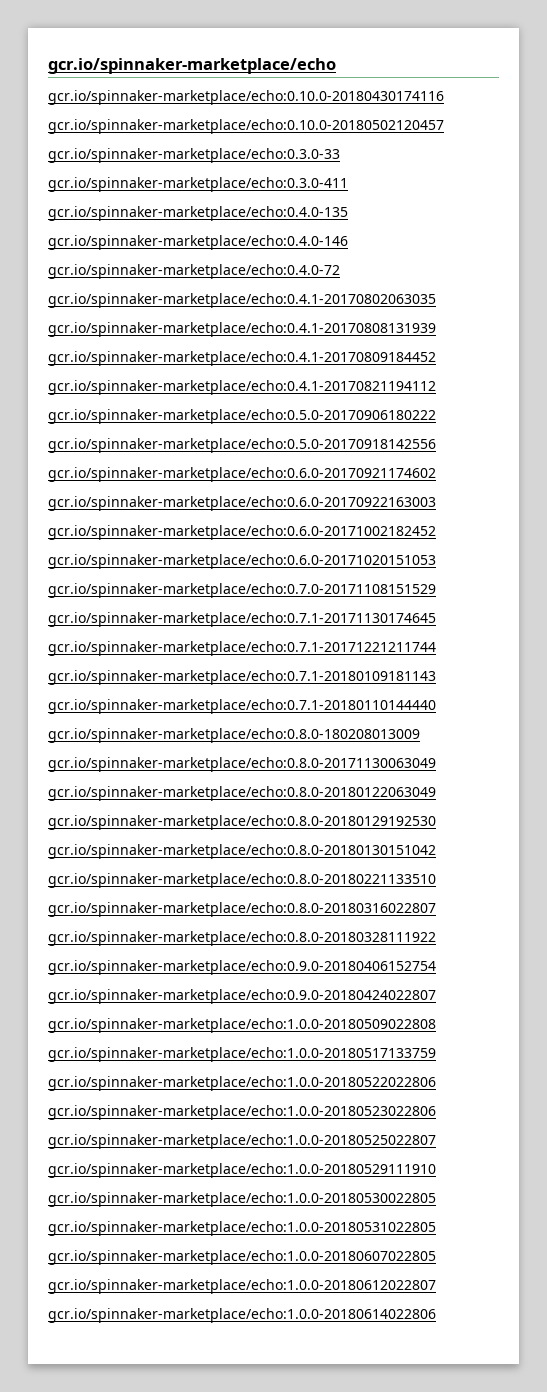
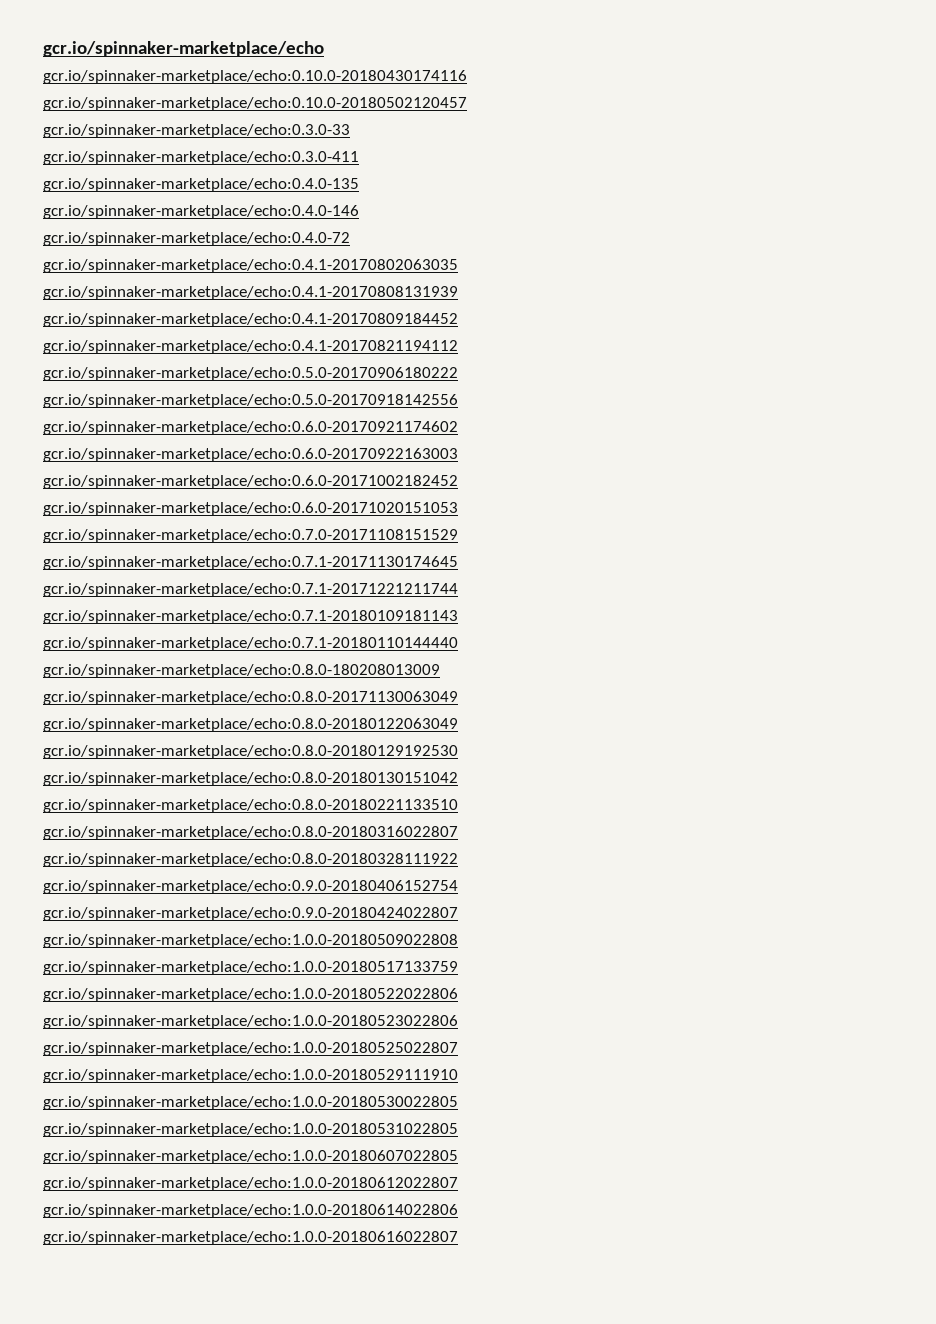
+ gcr.io/spinnaker-marketplace/echo:1.0.0-20180616022807

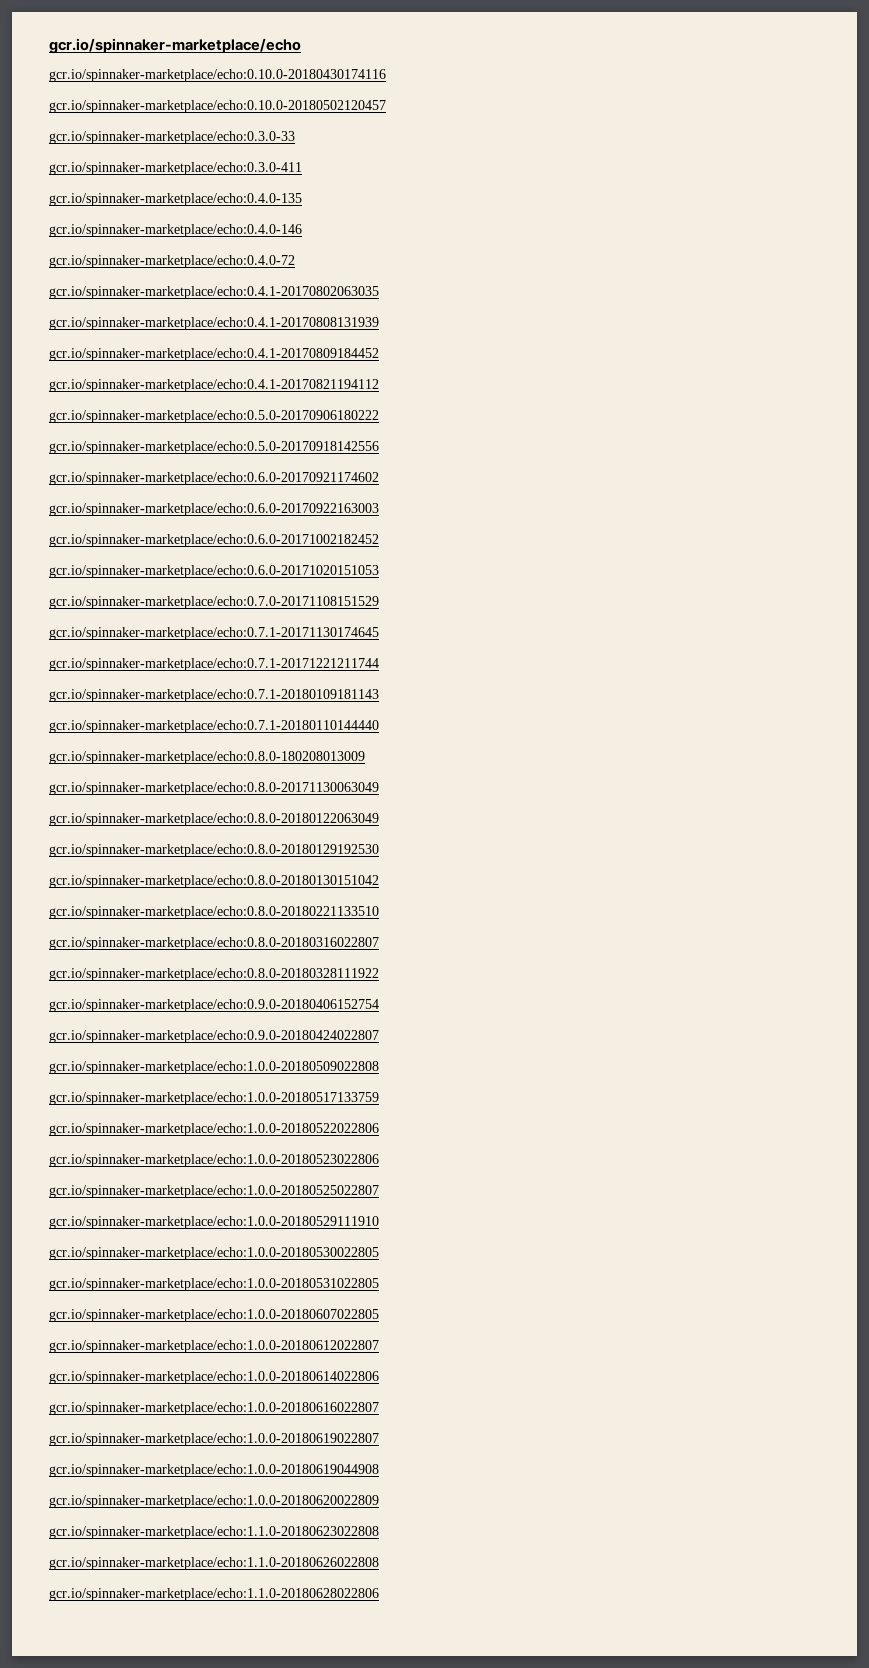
+ gcr.io/spinnaker-marketplace/echo:1.0.0-20180619022807
+ gcr.io/spinnaker-marketplace/echo:1.0.0-20180619044908
+ gcr.io/spinnaker-marketplace/echo:1.0.0-20180620022809
+ gcr.io/spinnaker-marketplace/echo:1.1.0-20180623022808
+ gcr.io/spinnaker-marketplace/echo:1.1.0-20180626022808
+ gcr.io/spinnaker-marketplace/echo:1.1.0-20180628022806

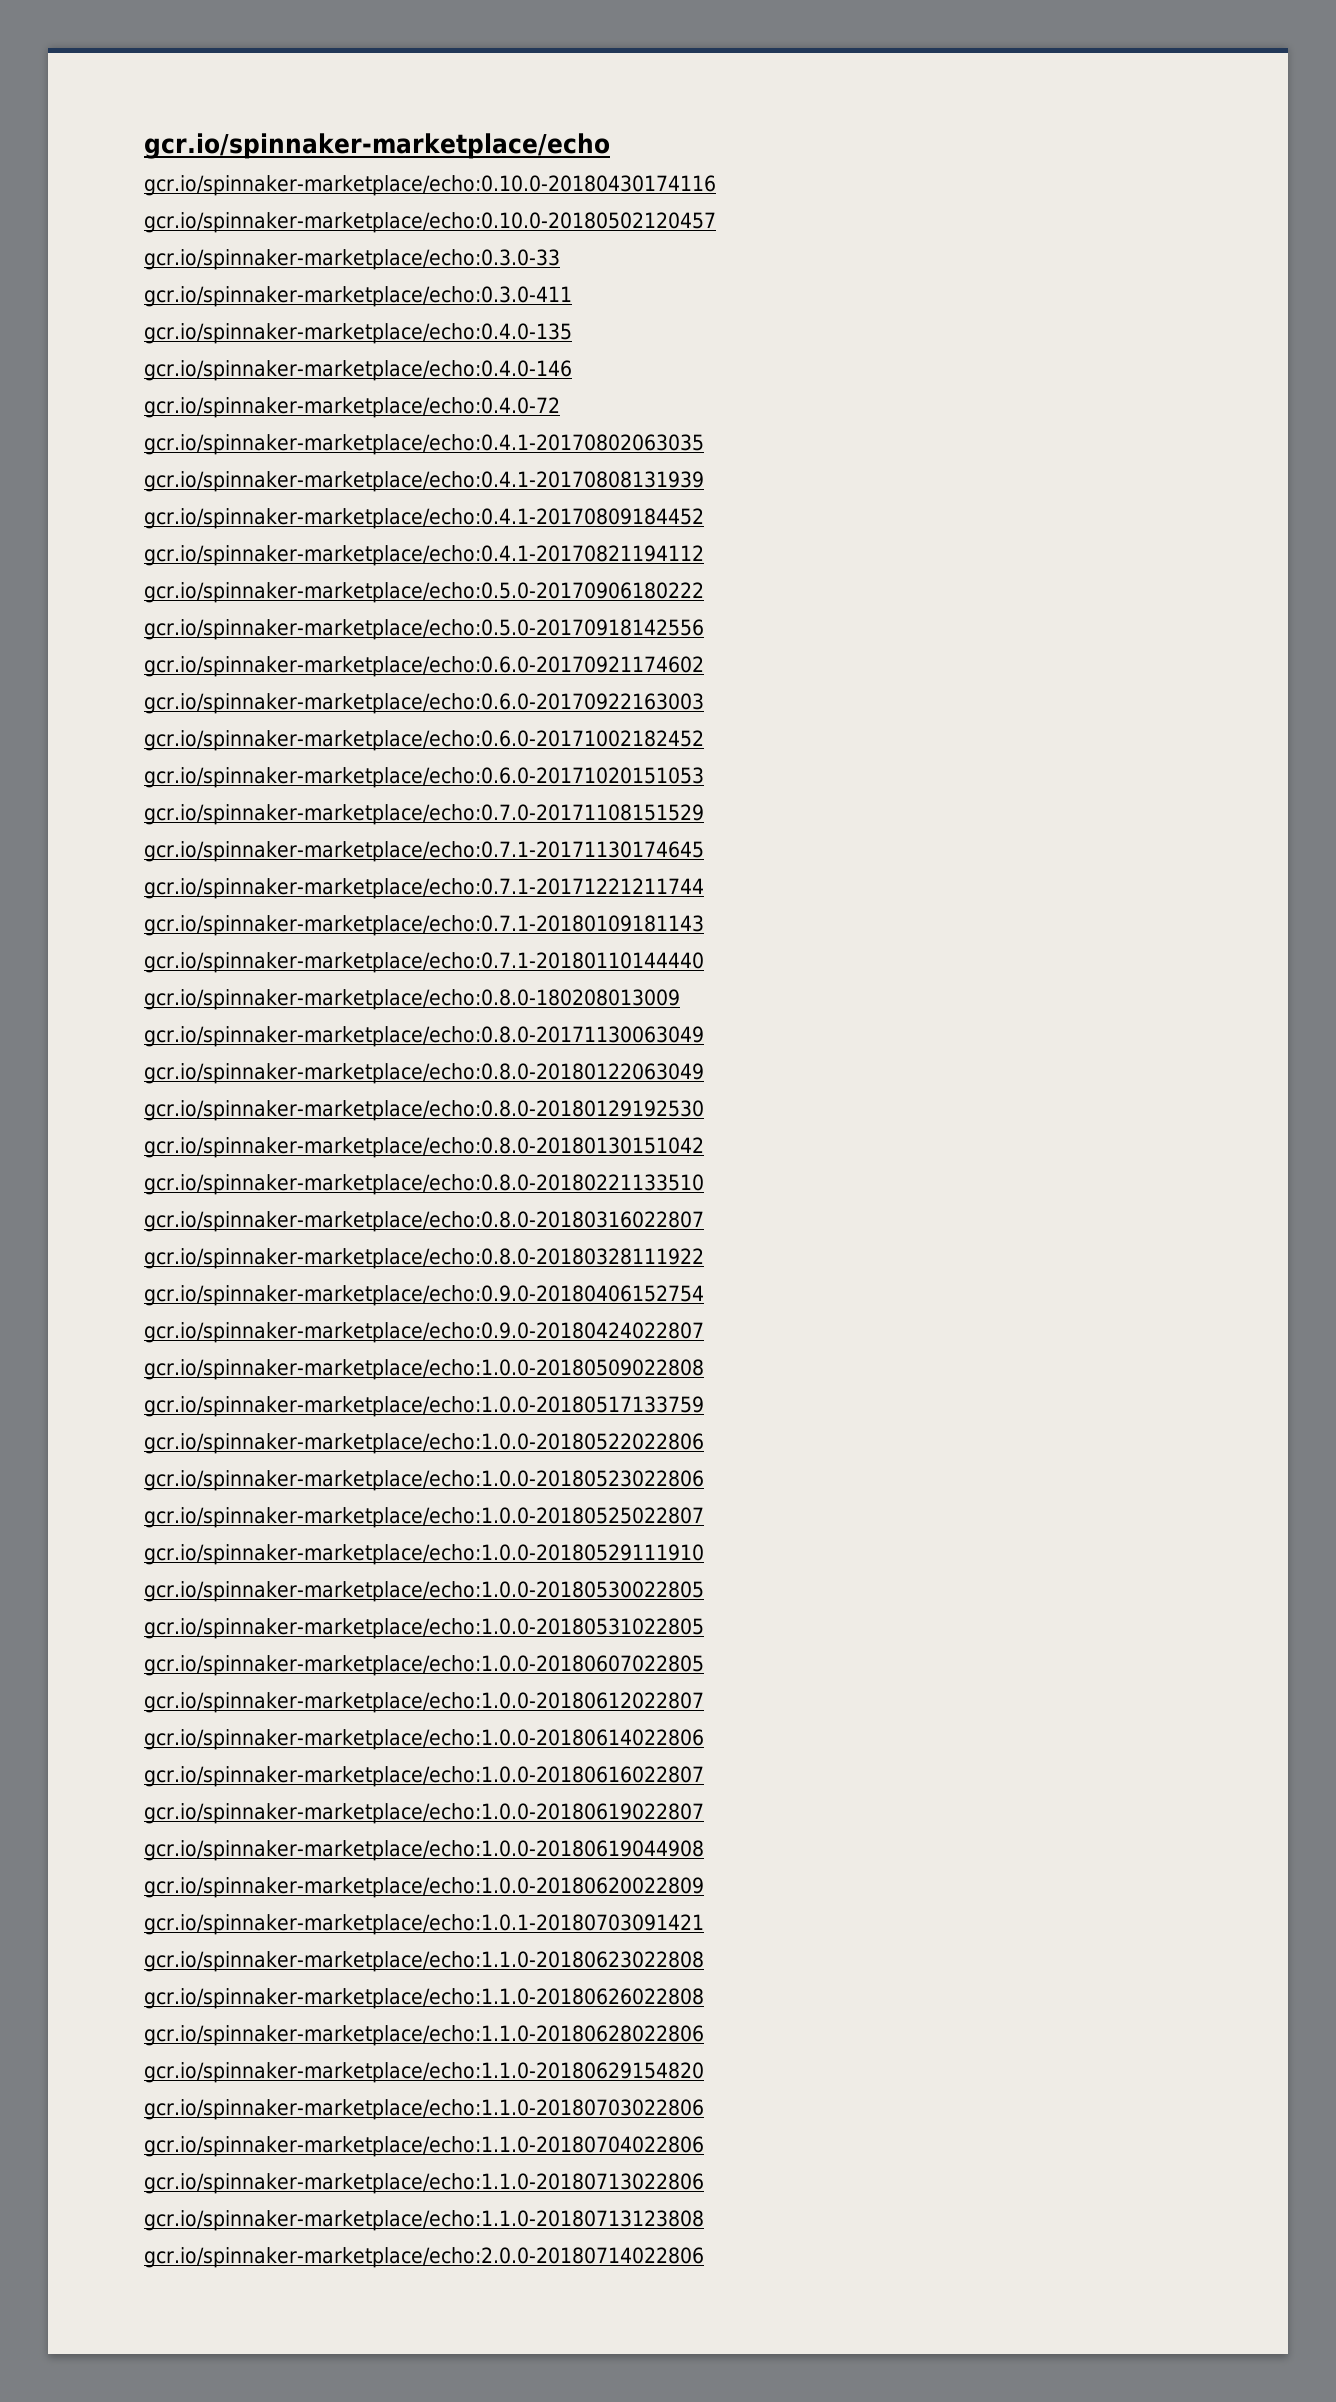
+ gcr.io/spinnaker-marketplace/echo:1.0.1-20180703091421
+ gcr.io/spinnaker-marketplace/echo:1.1.0-20180629154820
+ gcr.io/spinnaker-marketplace/echo:1.1.0-20180703022806
+ gcr.io/spinnaker-marketplace/echo:1.1.0-20180704022806
+ gcr.io/spinnaker-marketplace/echo:1.1.0-20180713022806
+ gcr.io/spinnaker-marketplace/echo:1.1.0-20180713123808
+ gcr.io/spinnaker-marketplace/echo:2.0.0-20180714022806

